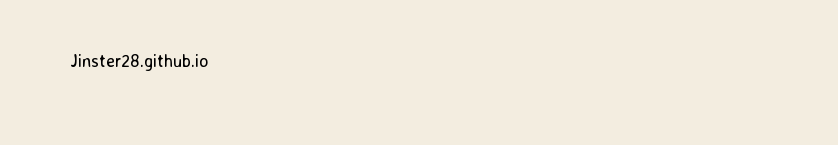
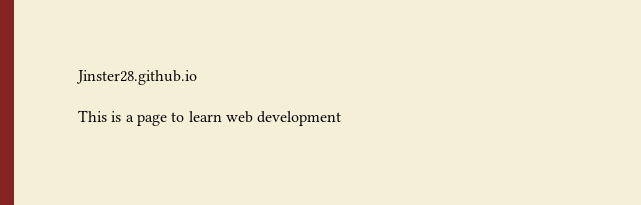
+ This is a page to learn web development

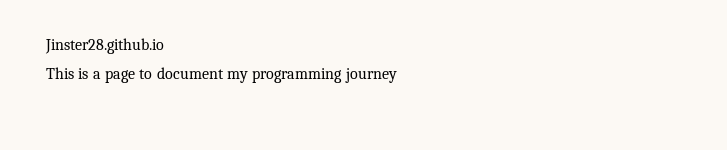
- This is a page to learn web development
+ This is a page to document my programming journey

